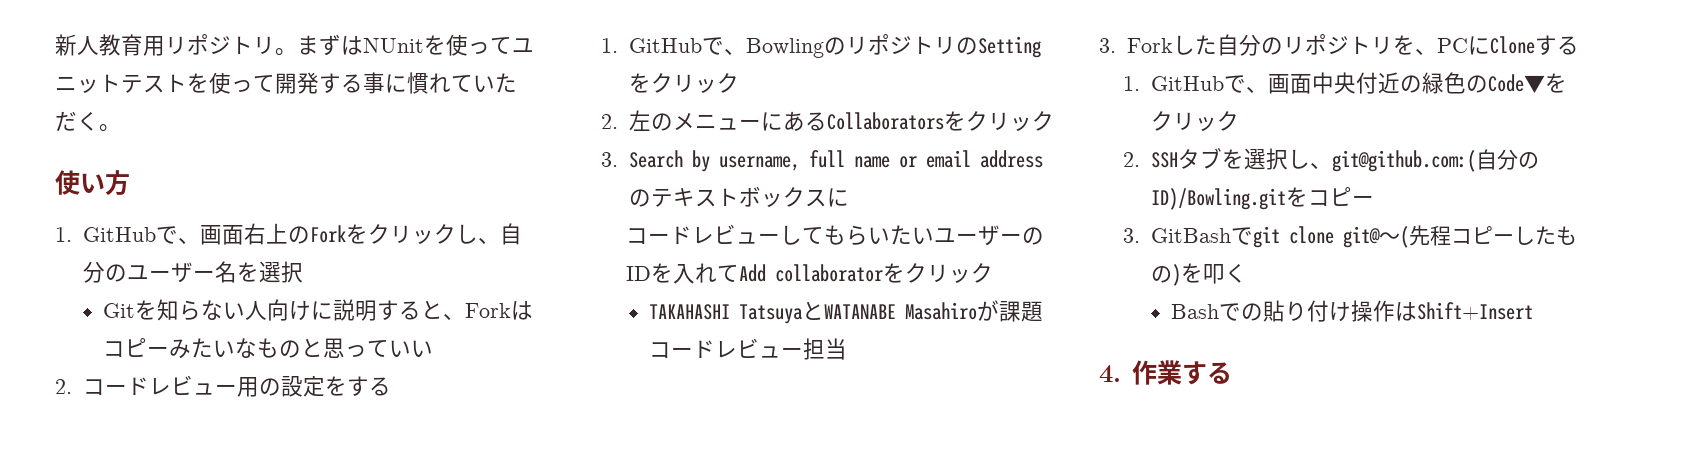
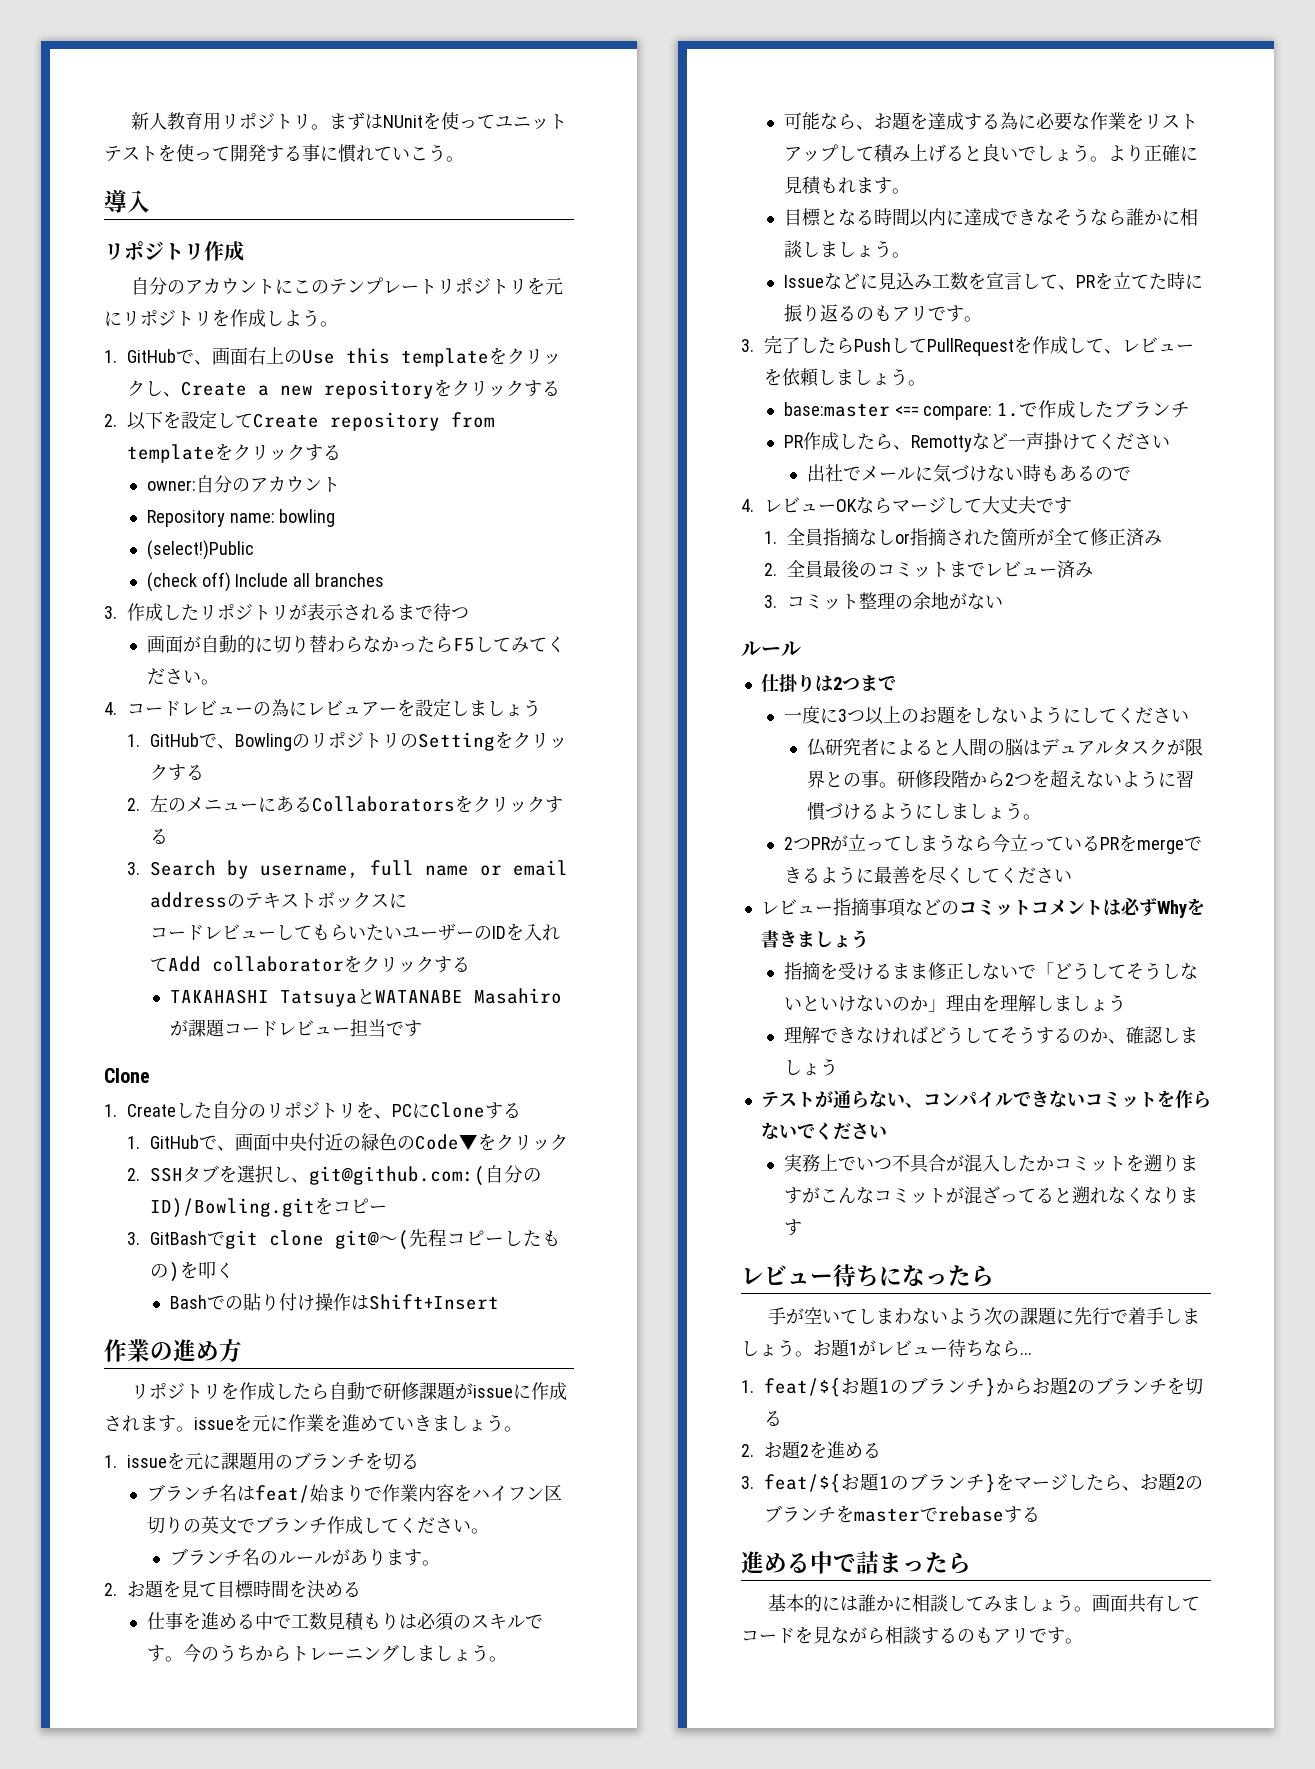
- まずはNUnitを使ってユニットテストを使って開発する事に慣れていただく。
- 使い方
+ まずはNUnitを使ってユニットテストを使って開発する事に慣れていこう。
+ 導入
+ リポジトリ作成
+ 自分のアカウントにこのテンプレートリポジトリを元にリポジトリを作成しよう。
- 1. GitHubで、画面右上のForkをクリックし、自分のユーザー名を選択
- Gitを知らない人向けに説明すると、Forkはコピーみたいなものと思っていい
- 2.コードレビュー用の設定をする
+ 1. GitHubで、画面右上のUse this templateをクリックし、Create a new repositoryをクリックする
+ 2.以下を設定してCreate repository from templateをクリックする
+ owner:自分のアカウント
+ Repository name: bowling
+ (select!)Public
+ (check off) Include all branches
+ 3.作成したリポジトリが表示されるまで待つ
+ 画面が自動的に切り替わらなかったらF5してみてください。
+ 4.コードレビューの為にレビュアーを設定しましょう
- 1. GitHubで、BowlingのリポジトリのSettingをクリック
+ 1. GitHubで、BowlingのリポジトリのSettingをクリックする
- 2.左のメニューにあるCollaboratorsをクリック
+ 2.左のメニューにあるCollaboratorsをクリックする
- コードレビューしてもらいたいユーザーのIDを入れてAdd collaboratorをクリック
+ コードレビューしてもらいたいユーザーのIDを入れてAdd collaboratorをクリックする
- TAKAHASHI TatsuyaとWATANABE Masahiroが課題コードレビュー担当
- 3. Forkした自分のリポジトリを、PCにCloneする
+ TAKAHASHI TatsuyaとWATANABE Masahiroが課題コードレビュー担当です
+ Clone
+ 1. Createした自分のリポジトリを、PCにCloneする
- 4.作業する
+ 作業の進め方
+ リポジトリを作成したら自動で研修課題がissueに作成されます。issueを元に作業を進めていきましょう。
+ 1. issueを元に課題用のブランチを切る
+ ブランチ名はfeat/始まりで作業内容をハイフン区切りの英文でブランチ作成してください。
+ ブランチ名のルールがあります。
+ 2.お題を見て目標時間を決める
+ 仕事を進める中で工数見積もりは必須のスキルです。今のうちからトレーニングしましょう。
+ 可能なら、お題を達成する為に必要な作業をリストアップして積み上げると良いでしょう。より正確に見積もれます。
+ 目標となる時間以内に達成できなそうなら誰かに相談しましょう。
+ Issueなどに見込み工数を宣言して、PRを立てた時に振り返るのもアリです。
+ 3.完了したらPushしてPullRequestを作成して、レビューを依頼しましょう。
+ base:master <== compare: 1.で作成したブランチ
+ PR作成したら、Remottyなど一声掛けてください
+ 出社でメールに気づけない時もあるので
+ 4.レビューOKならマージして大丈夫です
+ 1.全員指摘なしor指摘された箇所が全て修正済み
+ 2.全員最後のコミットまでレビュー済み
+ 3.コミット整理の余地がない
+ ルール
+ 仕掛りは2つまで
+ 一度に3つ以上のお題をしないようにしてください
+ 仏研究者によると人間の脳はデュアルタスクが限界との事。研修段階から2つを超えないように習慣づけるようにしましょう。
+ 2つPRが立ってしまうなら今立っているPRをmergeできるように最善を尽くしてください
+ レビュー指摘事項などのコミットコメントは必ずWhyを書きましょう
+ 指摘を受けるまま修正しないで「どうしてそうしないといけないのか」理由を理解しましょう
+ 理解できなければどうしてそうするのか、確認しましょう
+ テストが通らない、コンパイルできないコミットを作らないでください
+ 実務上でいつ不具合が混入したかコミットを遡りますがこんなコミットが混ざってると遡れなくなります
+ レビュー待ちになったら
+ 手が空いてしまわないよう次の課題に先行で着手しましょう。お題1がレビュー待ちなら...
+ 1. feat/${お題1のブランチ}からお題2のブランチを切る
+ 2.お題2を進める
+ 3. feat/${お題1のブランチ}をマージしたら、お題2のブランチをmasterでrebaseする
+ 進める中で詰まったら
+ 基本的には誰かに相談してみましょう。画面共有してコードを見ながら相談するのもアリです。

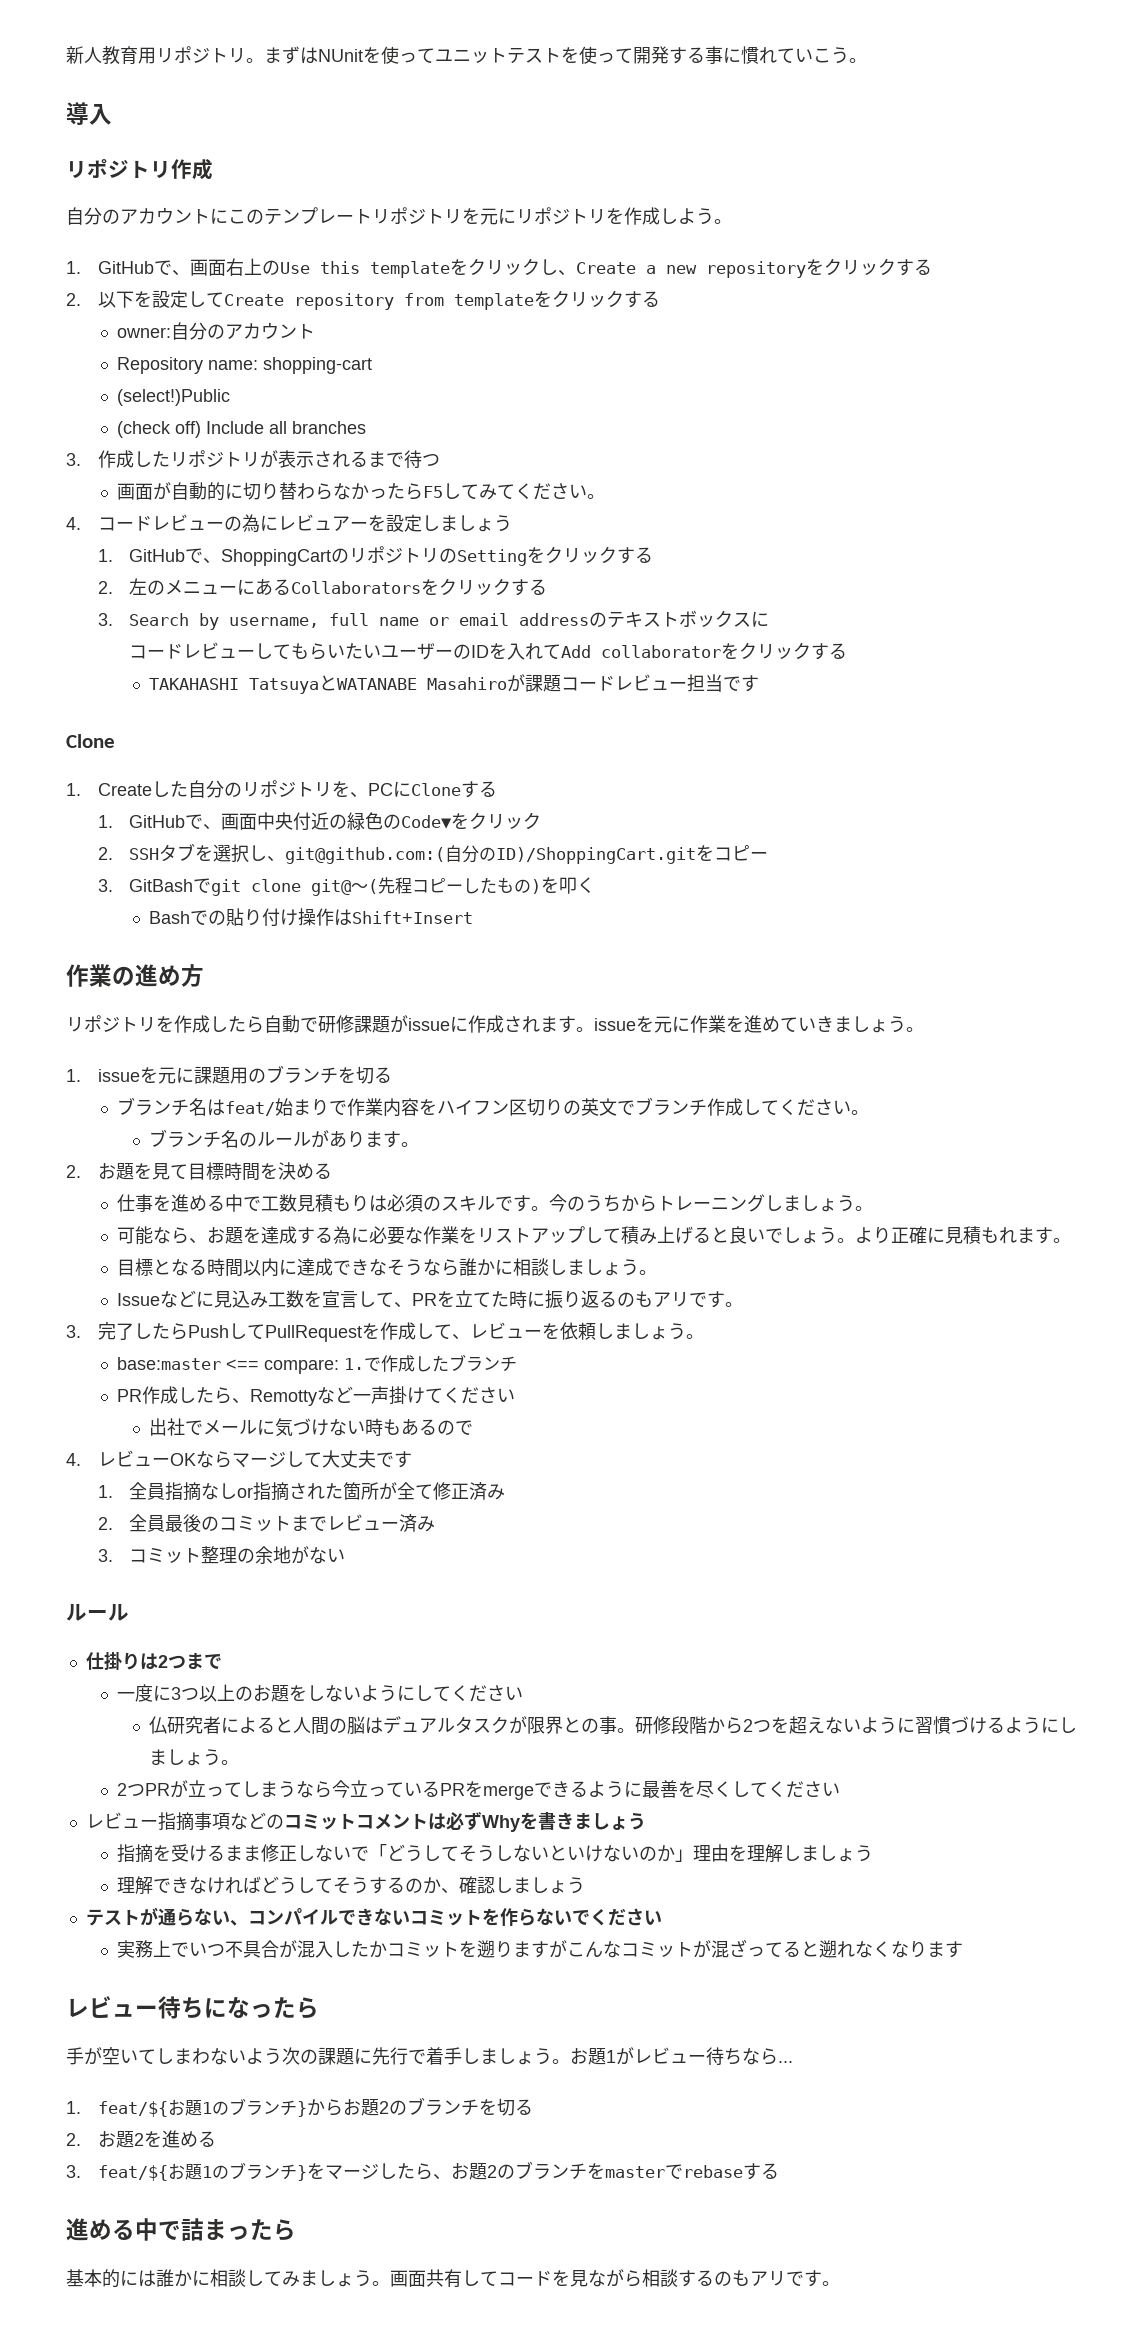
- Repository name: bowling
+ Repository name: shopping-cart
- 1. GitHubで、BowlingのリポジトリのSettingをクリックする
+ 1. GitHubで、ShoppingCartのリポジトリのSettingをクリックする
- 2. SSHタブを選択し、git@github.com:(自分のID)/Bowling.gitをコピー
+ 2. SSHタブを選択し、git@github.com:(自分のID)/ShoppingCart.gitをコピー

